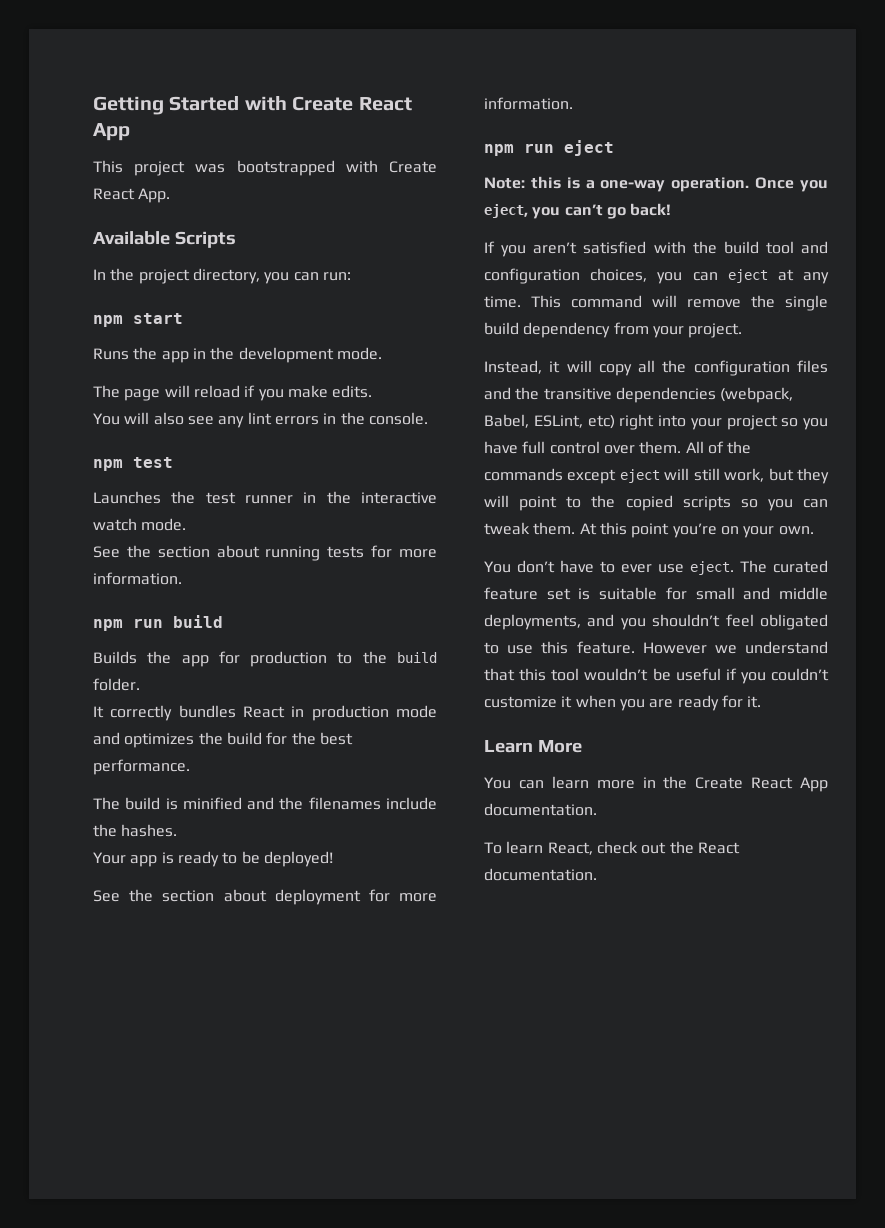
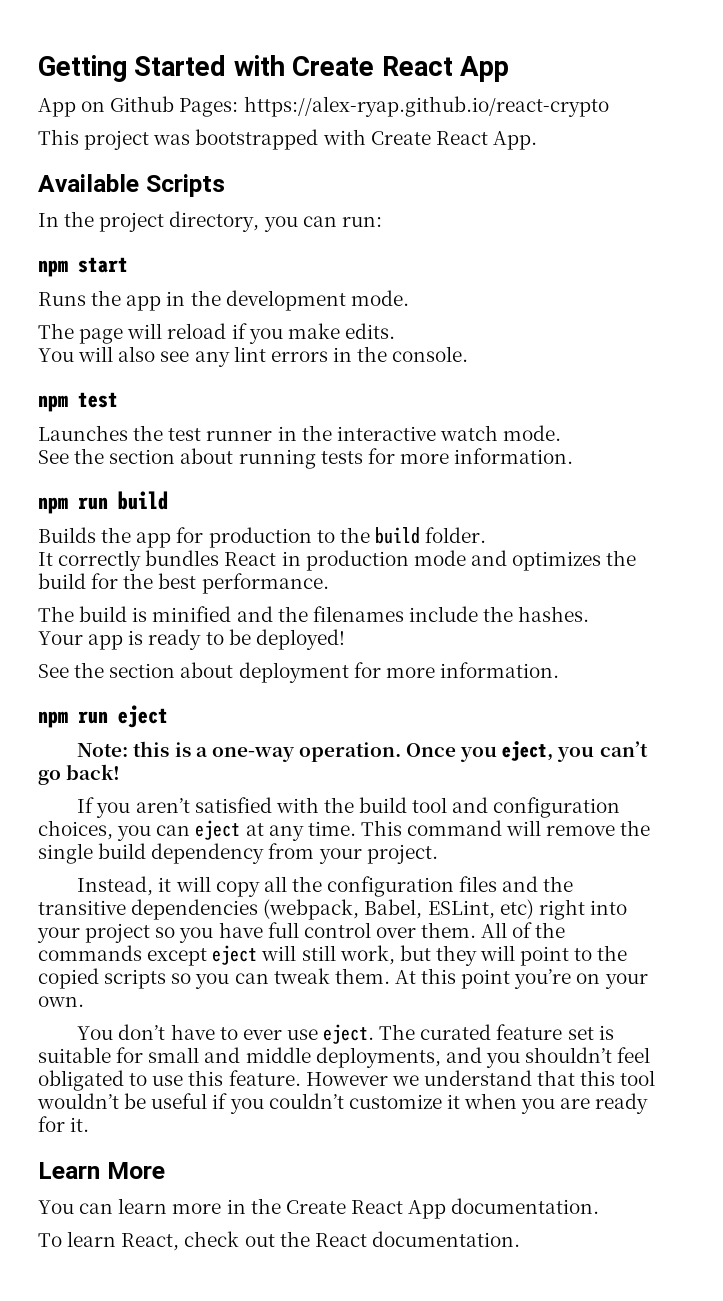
+ App on Github Pages: https://alex-ryap.github.io/react-crypto

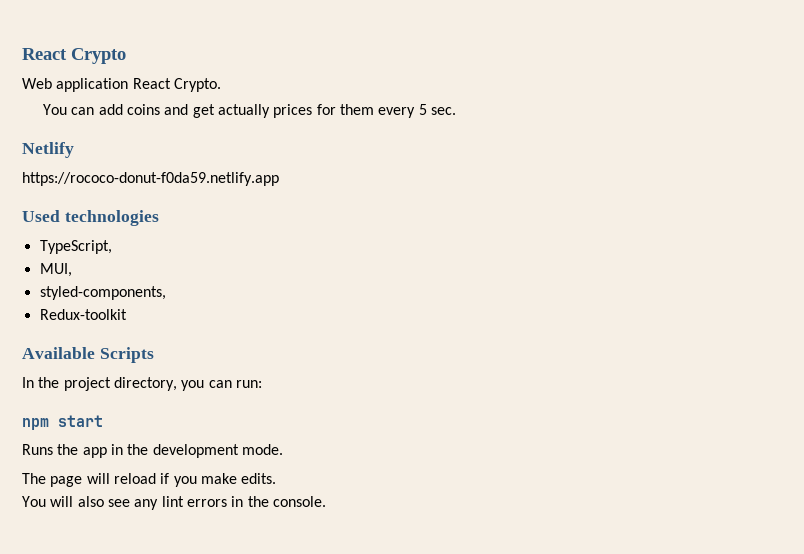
- Getting Started with Create React App
- App on Github Pages: https://alex-ryap.github.io/react-crypto
- This project was bootstrapped with Create React App.
+ React Crypto
+ Web application React Crypto.
+ You can add coins and get actually prices for them every 5 sec.
+ Netlify
+ https://rococo-donut-f0da59.netlify.app
+ Used technologies
+ TypeScript,
+ MUI,
+ styled-components,
+ Redux-toolkit
- npm test
- Launches the test runner in the interactive watch mode.
- See the section about running tests for more information.
- npm run build
- Builds the app for production to the build folder.
- It correctly bundles React in production mode and optimizes the build for the best performance.
- The build is minified and the filenames include the hashes.
- Your app is ready to be deployed!
- See the section about deployment for more information.
- npm run eject
- Note: this is a one-way operation. Once you eject, you can’t go back!
- If you aren’t satisfied with the build tool and configuration choices, you can eject at any time. This command will remove the single build dependency from your project.
- Instead, it will copy all the configuration files and the transitive dependencies (webpack, Babel, ESLint, etc) right into your project so you have full control over them. All of the commands except eject will still work, but they will point to the copied scripts so you can tweak them. At this point you’re on your own.
- You don’t have to ever use eject. The curated feature set is suitable for small and middle deployments, and you shouldn’t feel obligated to use this feature. However we understand that this tool wouldn’t be useful if you couldn’t customize it when you are ready for it.
- Learn More
- You can learn more in the Create React App documentation.
- To learn React, check out the React documentation.

